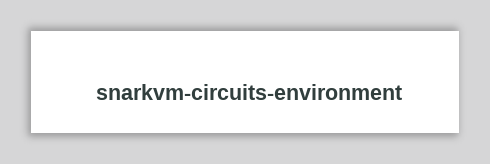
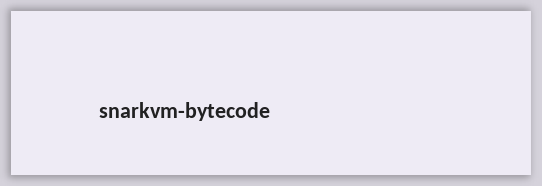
- snarkvm-circuits-environment
+ snarkvm-bytecode

